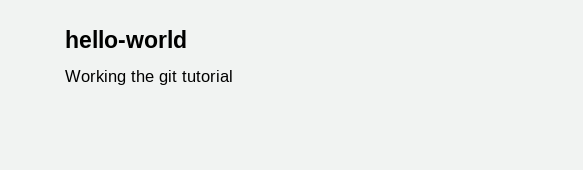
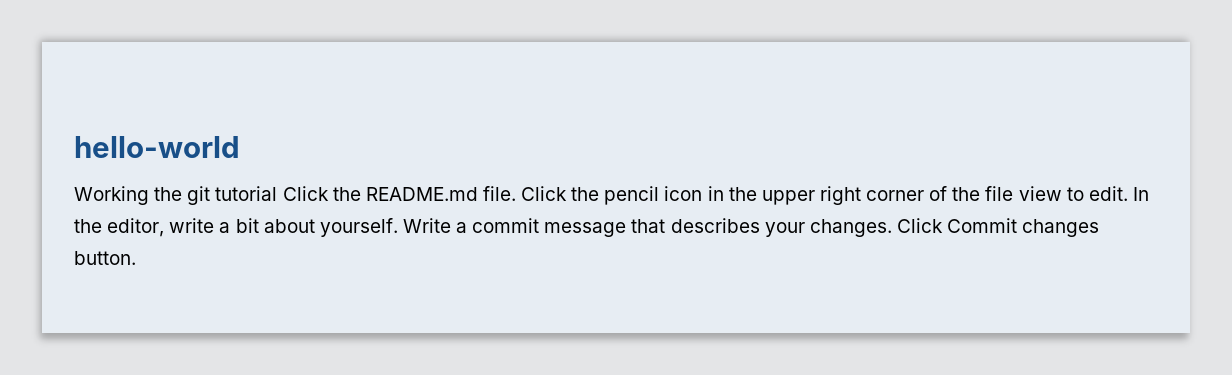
- Working the git tutorial
+ Working the git tutorial Click the README.md file. Click the pencil icon in the upper right corner of the file view to edit. In the editor, write a bit about yourself. Write a commit message that describes your changes. Click Commit changes button.

